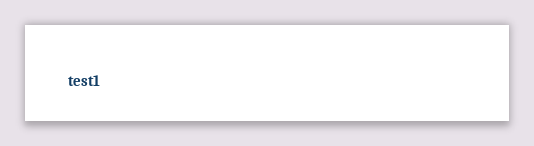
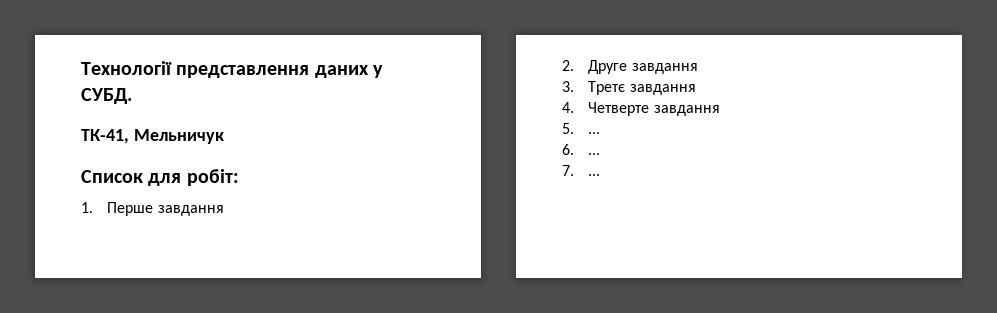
- test1
+ Технології представлення даних у СУБД.
+ ТК-41, Мельничук
+ Список для робіт:
+ 1. Перше завдання
+ 2. Друге завдання
+ 3. Третє завдання
+ 4. Четверте завдання
+ 5. ...
+ 6. ...
+ 7. ...

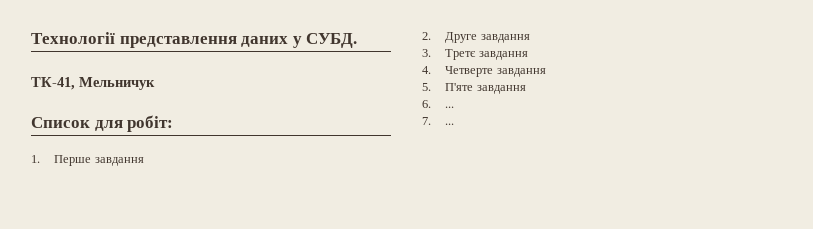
- 5. ...
+ 5. П'яте завдання

